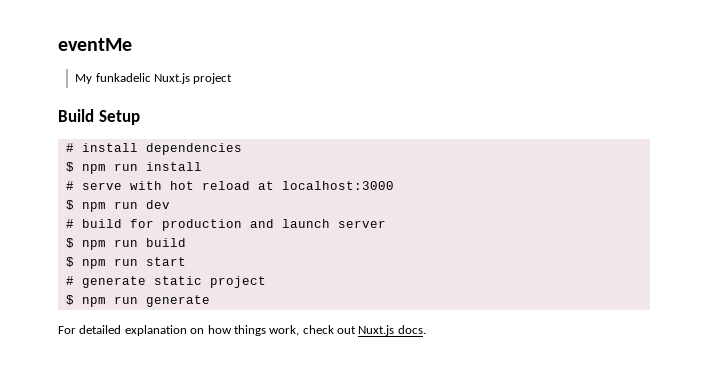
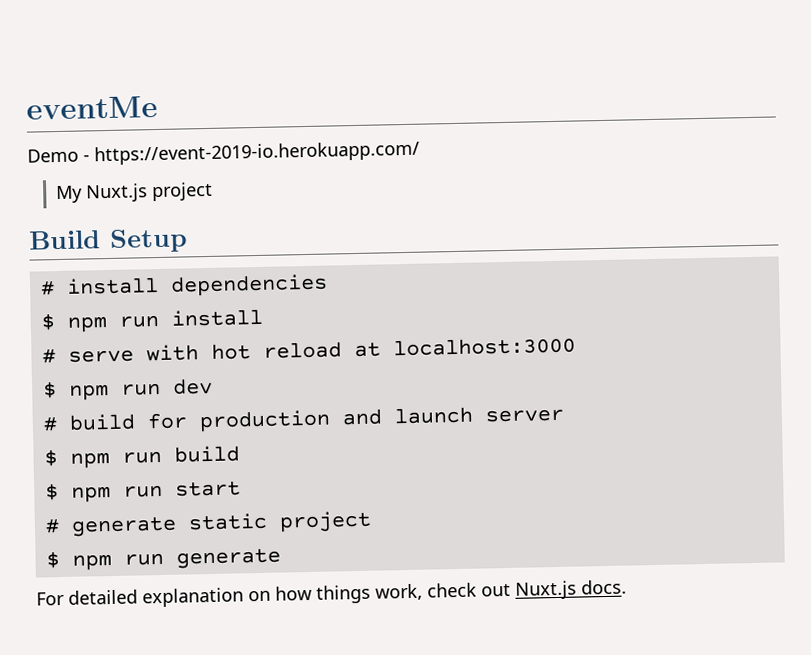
+ Demo - https://event-2019-io.herokuapp.com/
- My funkadelic Nuxt.js project
+ My Nuxt.js project

